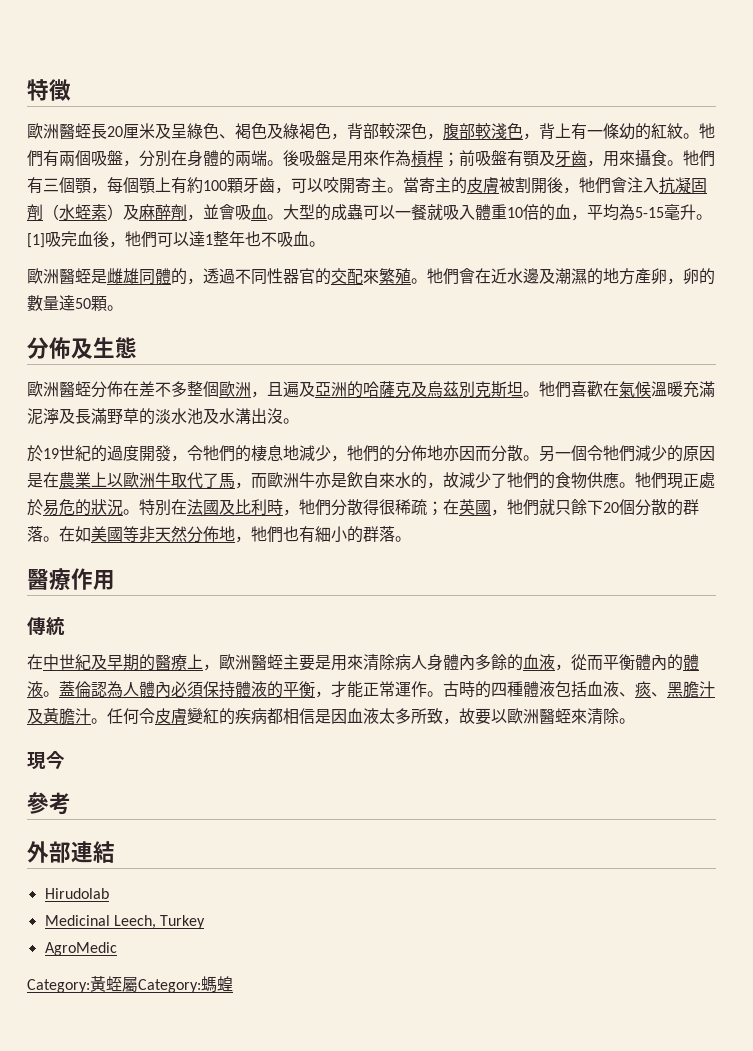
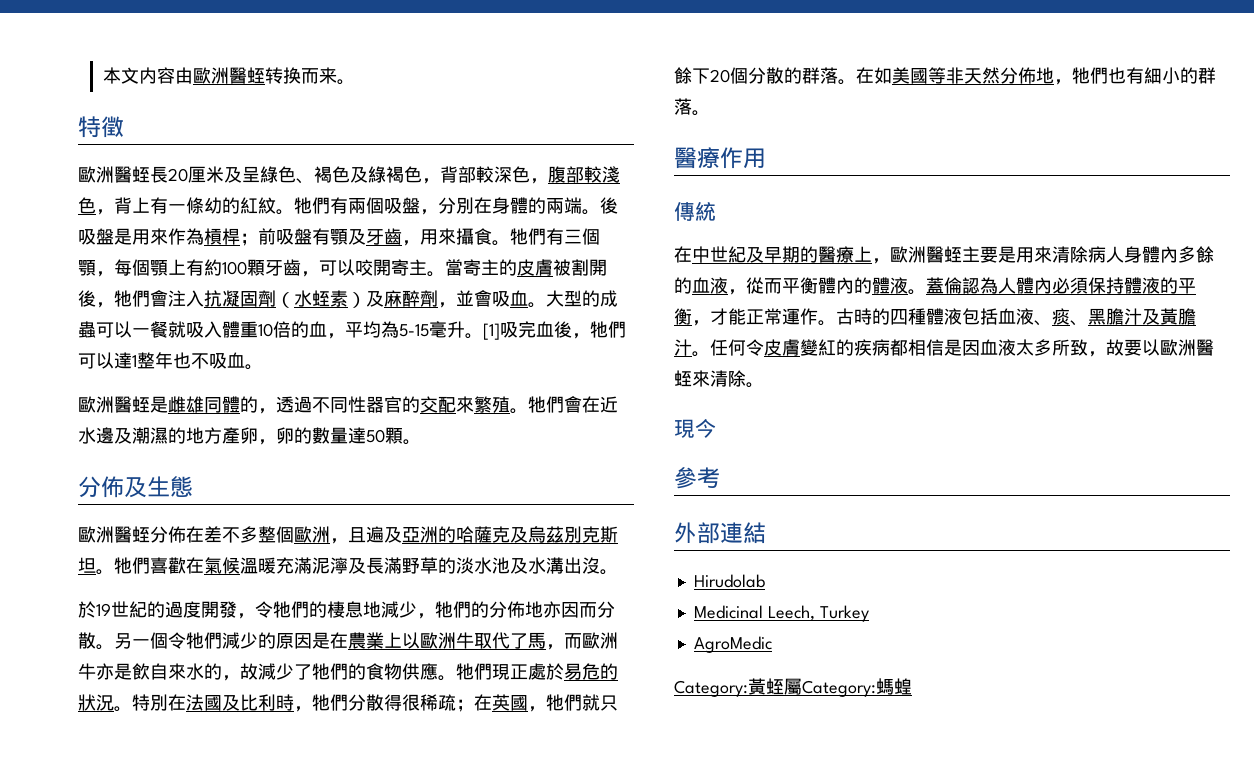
+ 本文内容由歐洲醫蛭转换而来。

